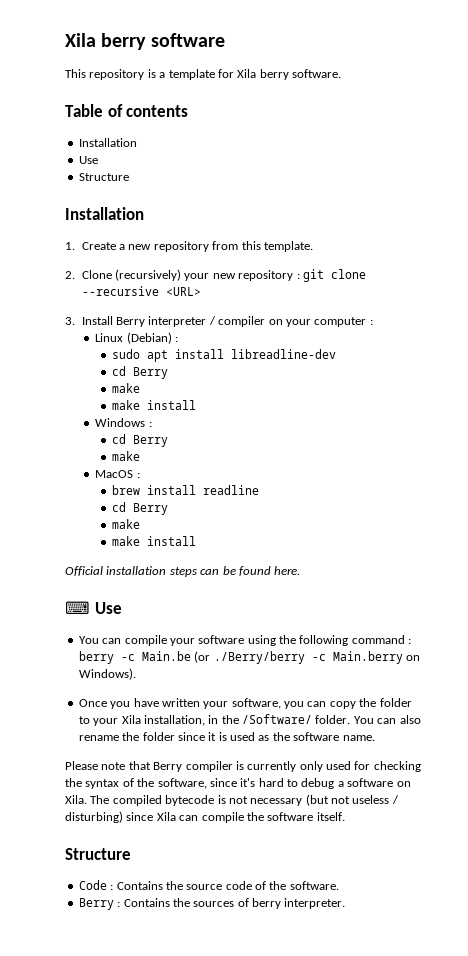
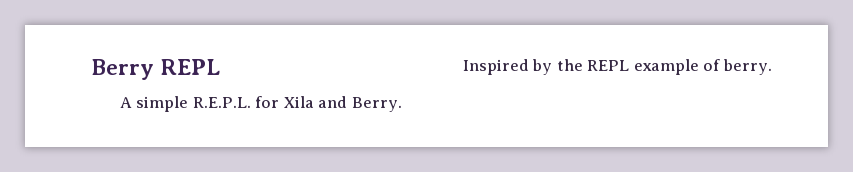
- Xila berry software
- This repository is a template for Xila berry software.
- Table of contents
- Installation
- Use
- Structure
- Installation
- 1. Create a new repository from this template.
- 2. Clone (recursively) your new repository : git clone --recursive <URL>
- 3. Install Berry interpreter / compiler on your computer :
- Linux (Debian) :
- sudo apt install libreadline-dev
- cd Berry
- make
- make install
- Windows :
- cd Berry
- make
- MacOS :
- brew install readline
- cd Berry
- make
- make install
- Official installation steps can be found here.
- ⌨ Use
- You can compile your software using the following command : berry -c Main.be (or ./Berry/berry -c Main.berry on Windows).
- Once you have written your software, you can copy the folder to your Xila installation, in the /Software/ folder. You can also rename the folder since it is used as the software name.
- Please note that Berry compiler is currently only used for checking the syntax of the software, since it's hard to debug a software on Xila. The compiled bytecode is not necessary (but not useless / disturbing) since Xila can compile the software itself.
- Structure
- Code : Contains the source code of the software.
- Berry : Contains the sources of berry interpreter.
+ Berry REPL
+ A simple R.E.P.L. for Xila and Berry. Inspired by the REPL example of berry.

